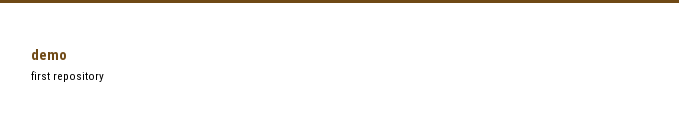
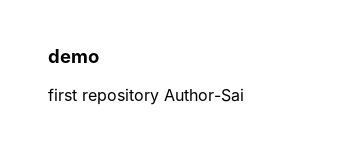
- first repository
+ first repository Author-Sai

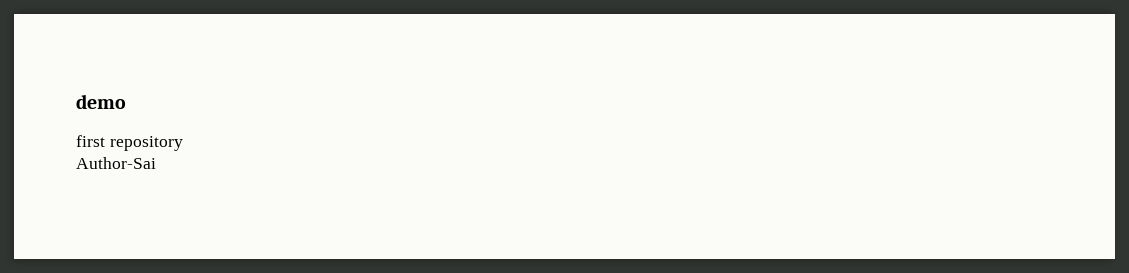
- first repository Author-Sai
+ first repository
+ Author-Sai

